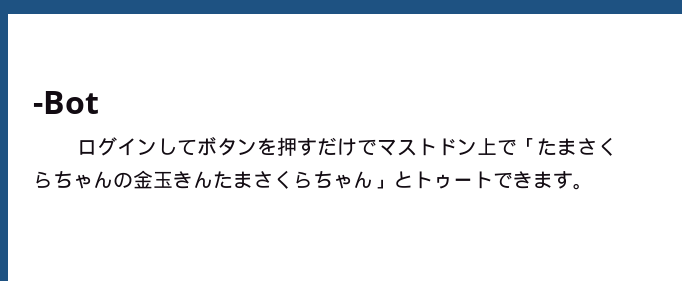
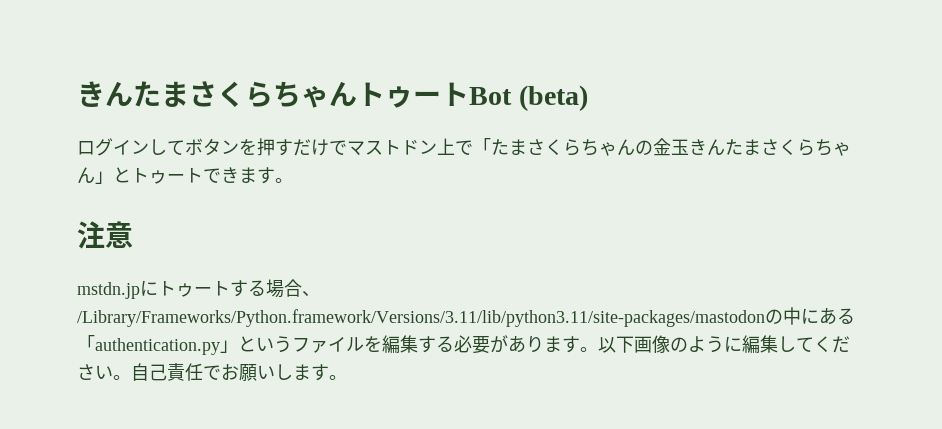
- -Bot
+ きんたまさくらちゃんトゥートBot (beta)
+ 注意
+ mstdn.jpにトゥートする場合、/Library/Frameworks/Python.framework/Versions/3.11/lib/python3.11/site-packages/mastodonの中にある「authentication.py」というファイルを編集する必要があります。以下画像のように編集してください。自己責任でお願いします。

